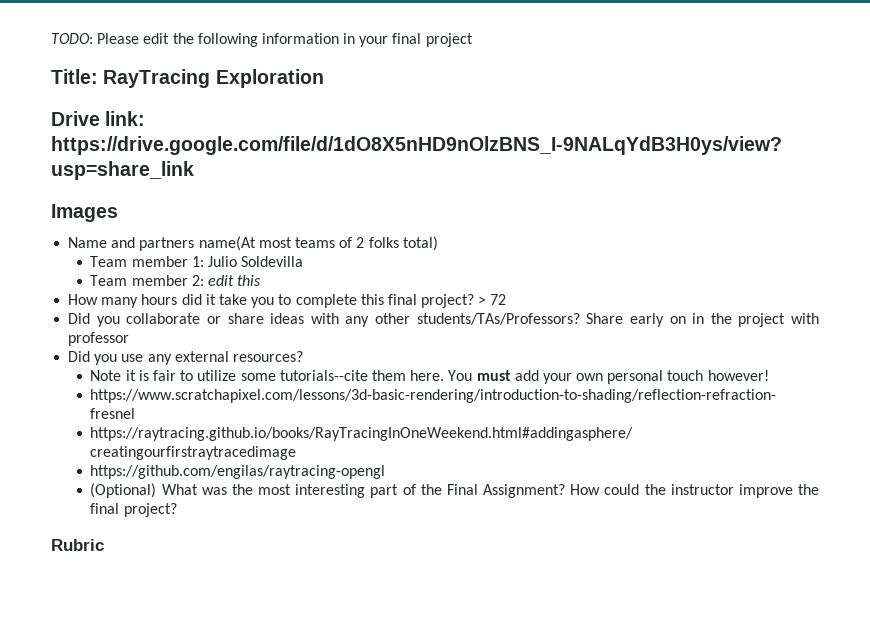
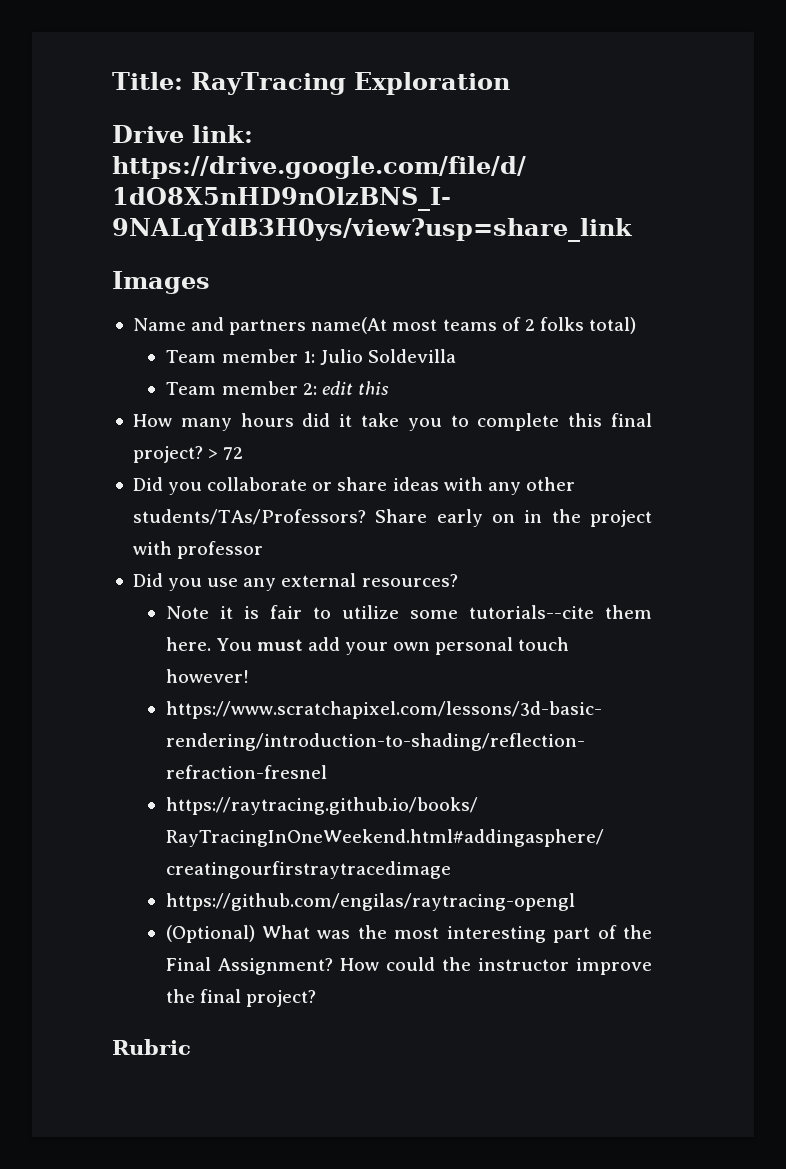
- TODO: Please edit the following information in your final project

